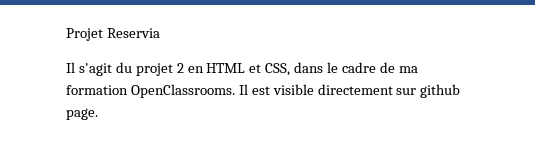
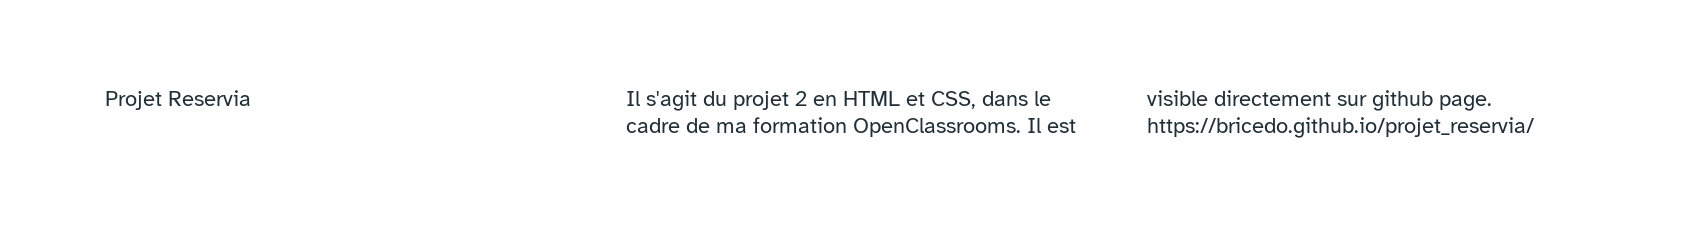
- Il est visible directement sur github page.
+ Il est visible directement sur github page. https://bricedo.github.io/projet_reservia/

